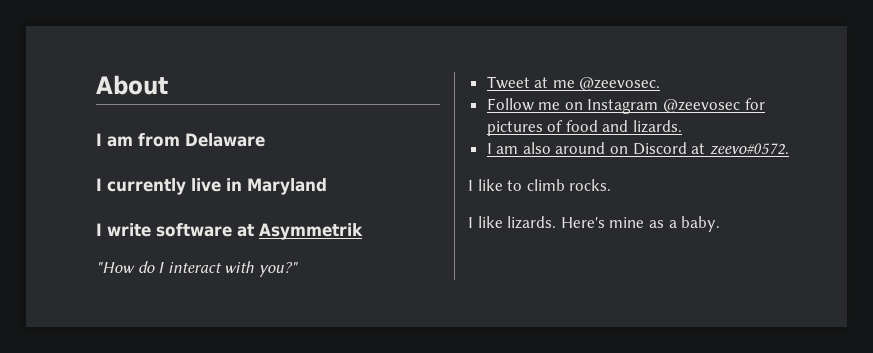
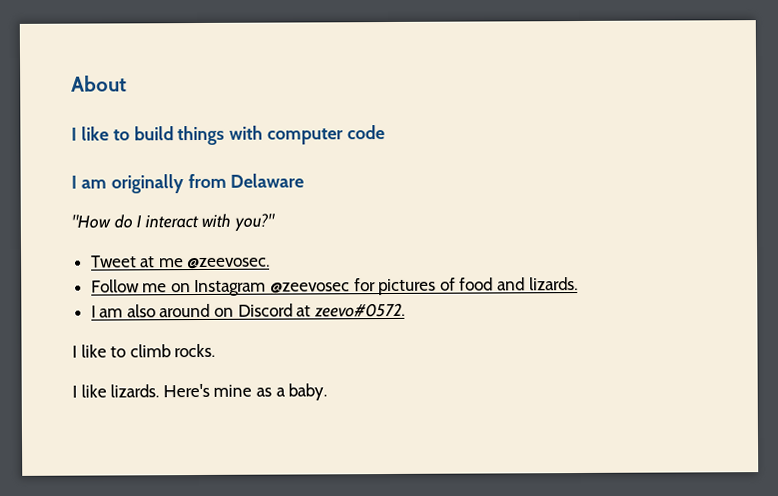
- I am from Delaware
+ I like to build things with computer code
+ I am originally from Delaware
- I currently live in Maryland
- I write software at Asymmetrik

